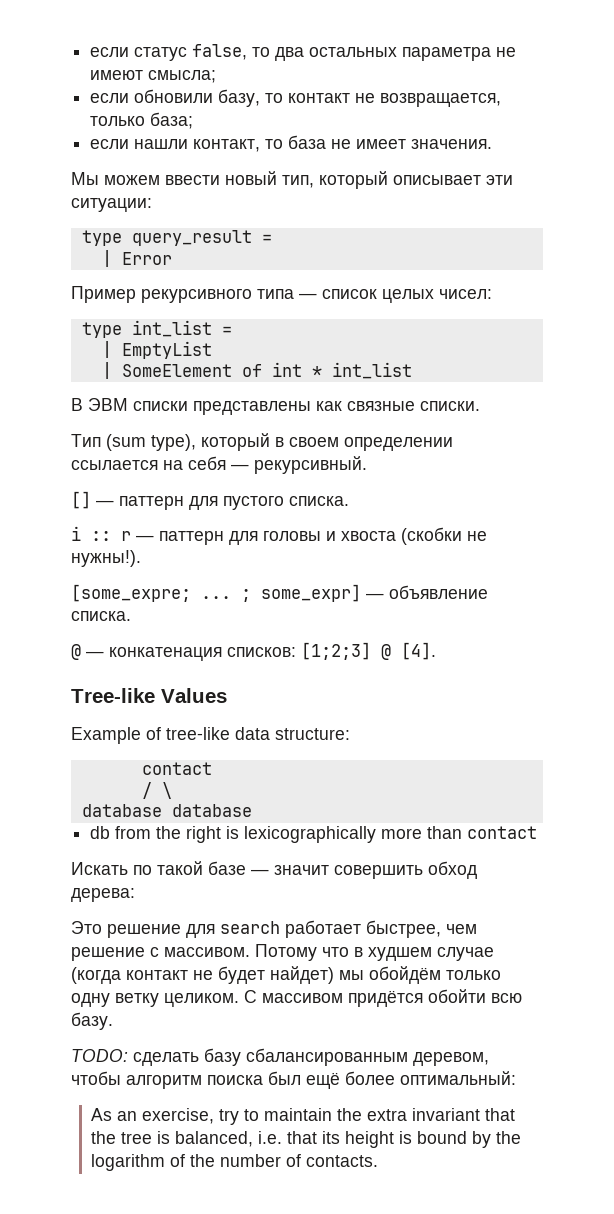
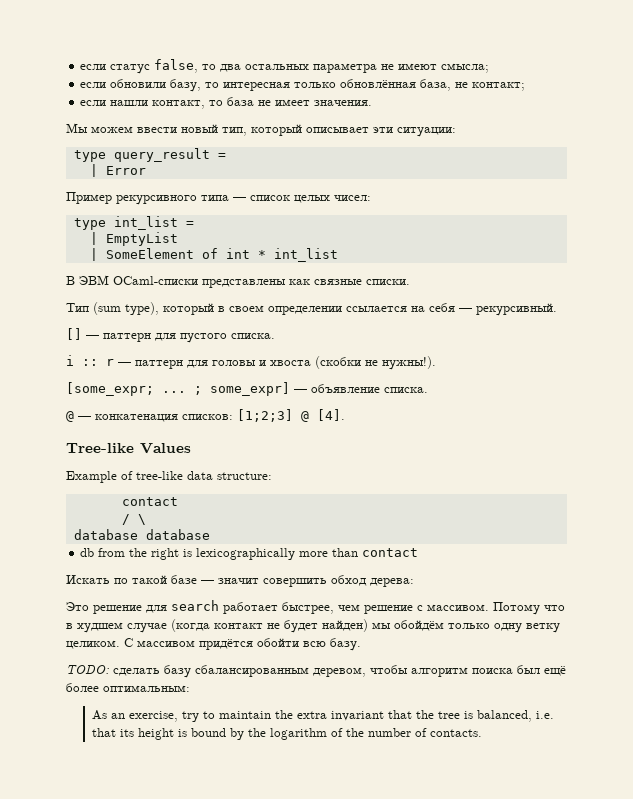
- если обновили базу, то контакт не возвращается, только база;
+ если обновили базу, то интересная только обновлённая база, не контакт;
- В ЭВМ списки представлены как связные списки.
+ В ЭВМ OCaml-списки представлены как связные списки.
- [some_expre; ... ; some_expr] — объявление списка.
+ [some_expr; ... ; some_expr] — объявление списка.
- Потому что в худшем случае (когда контакт не будет найдет) мы обойдём только одну ветку целиком.
+ Потому что в худшем случае (когда контакт не будет найден) мы обойдём только одну ветку целиком.
- TODO: сделать базу сбалансированным деревом, чтобы алгоритм поиска был ещё более оптимальный:
+ TODO: сделать базу сбалансированным деревом, чтобы алгоритм поиска был ещё более оптимальным:

